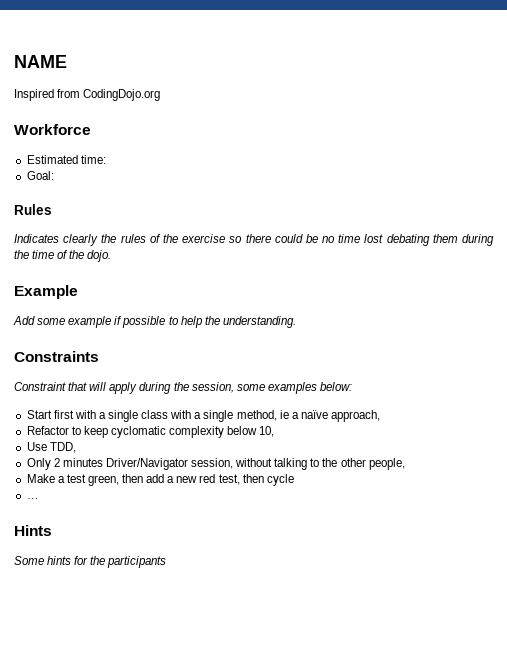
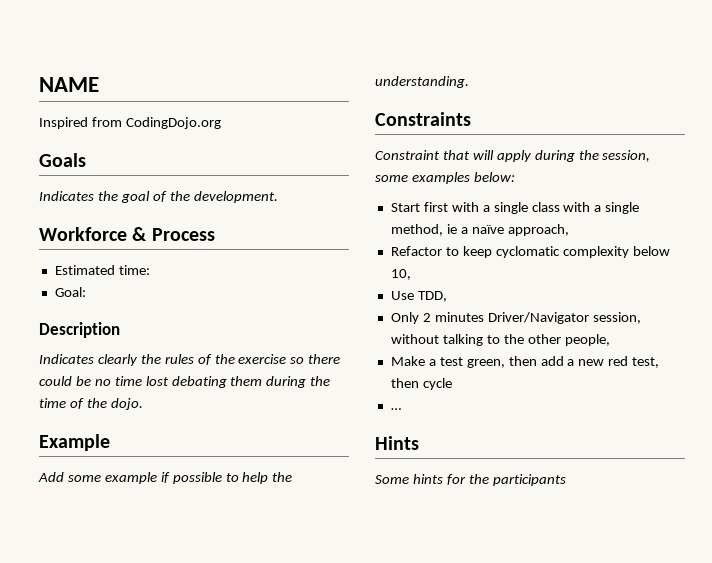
+ Goals
+ Indicates the goal of the development.
- Workforce
+ Workforce & Process
- Rules
+ Description

